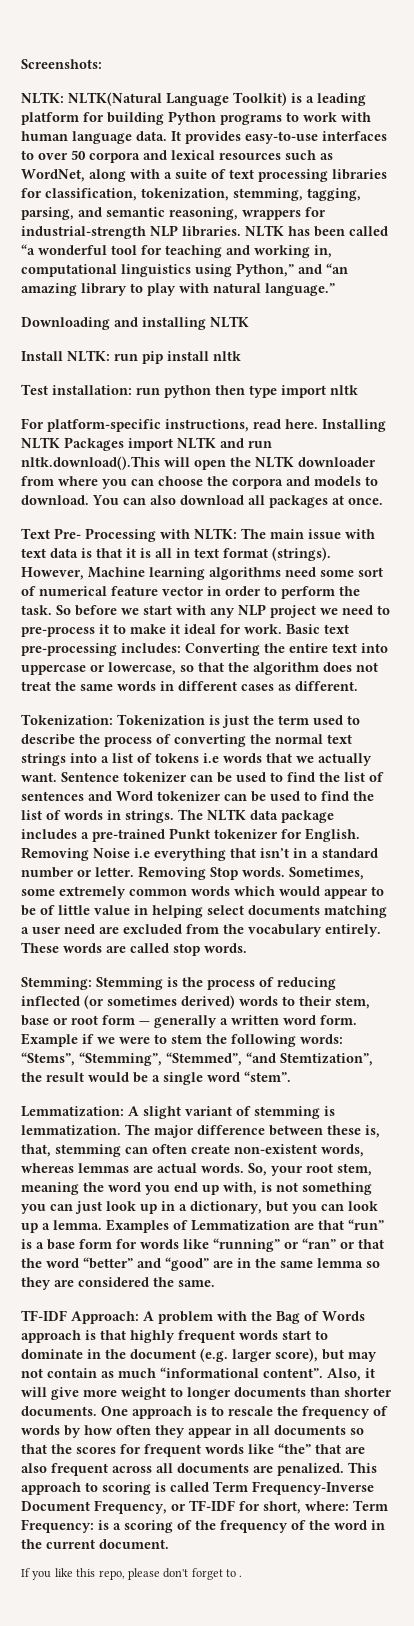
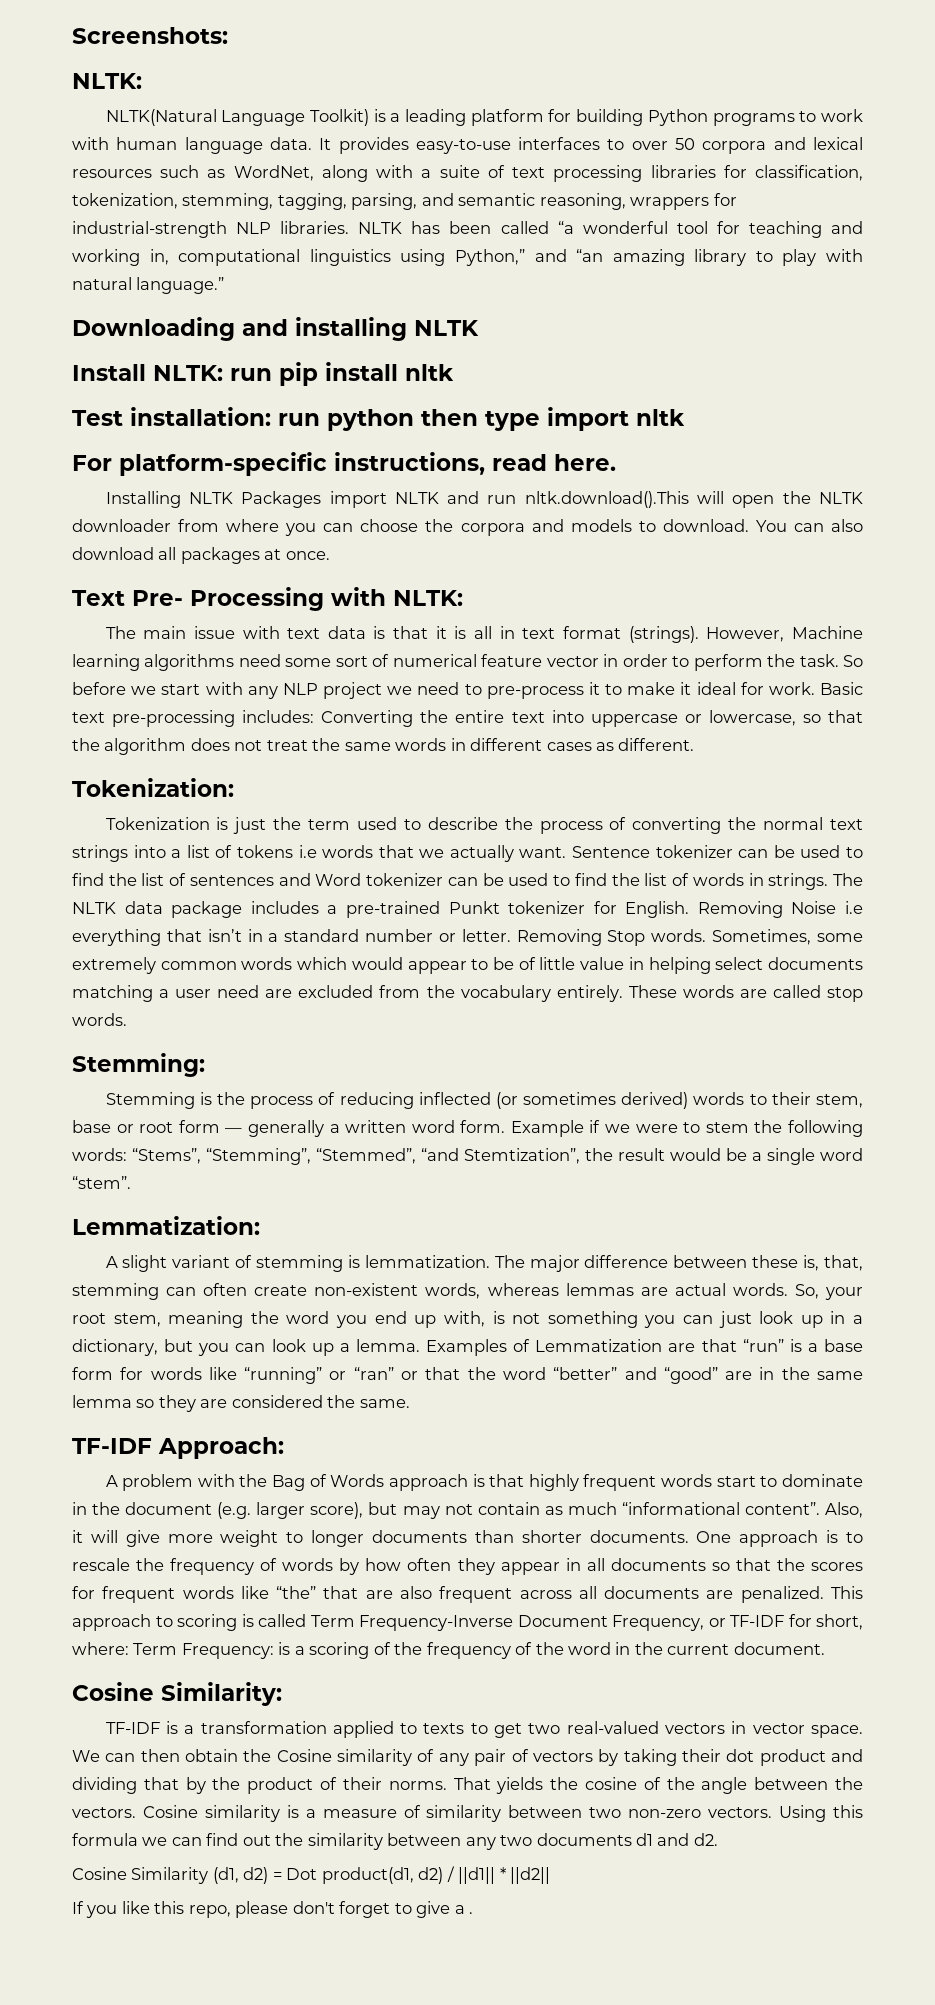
  Screenshots:
- NLTK: NLTK(Natural Language Toolkit) is a leading platform for building Python programs to work with human language data.
+ NLTK:
+ NLTK(Natural Language Toolkit) is a leading platform for building Python programs to work with human language data.
- For platform-specific instructions, read here. Installing NLTK Packages import NLTK and run nltk.download().This will open the NLTK downloader from where you can choose the corpora and models to download.
+ For platform-specific instructions, read here.
+ Installing NLTK Packages import NLTK and run nltk.download().This will open the NLTK downloader from where you can choose the corpora and models to download.
- Text Pre- Processing with NLTK: The main issue with text data is that it is all in text format (strings).
+ Text Pre- Processing with NLTK:
+ The main issue with text data is that it is all in text format (strings).
- Tokenization: Tokenization is just the term used to describe the process of converting the normal text strings into a list of tokens i.e words that we actually want.
+ Tokenization:
+ Tokenization is just the term used to describe the process of converting the normal text strings into a list of tokens i.e words that we actually want.
- Stemming: Stemming is the process of reducing inflected (or sometimes derived) words to their stem, base or root form — generally a written word form.
+ Stemming:
+ Stemming is the process of reducing inflected (or sometimes derived) words to their stem, base or root form — generally a written word form.
- Lemmatization: A slight variant of stemming is lemmatization.
+ Lemmatization:
+ A slight variant of stemming is lemmatization.
- TF-IDF Approach: A problem with the Bag of Words approach is that highly frequent words start to dominate in the document (e.g. larger score), but may not contain as much “informational content”.
+ TF-IDF Approach:
+ A problem with the Bag of Words approach is that highly frequent words start to dominate in the document (e.g. larger score), but may not contain as much “informational content”.
+ Cosine Similarity:
+ TF-IDF is a transformation applied to texts to get two real-valued vectors in vector space. We can then obtain the Cosine similarity of any pair of vectors by taking their dot product and dividing that by the product of their norms. That yields the cosine of the angle between the vectors. Cosine similarity is a measure of similarity between two non-zero vectors. Using this formula we can find out the similarity between any two documents d1 and d2.
+ Cosine Similarity (d1, d2) = Dot product(d1, d2) / ||d1|| * ||d2||
- If you like this repo, please don't forget to .
+ If you like this repo, please don't forget to give a .

